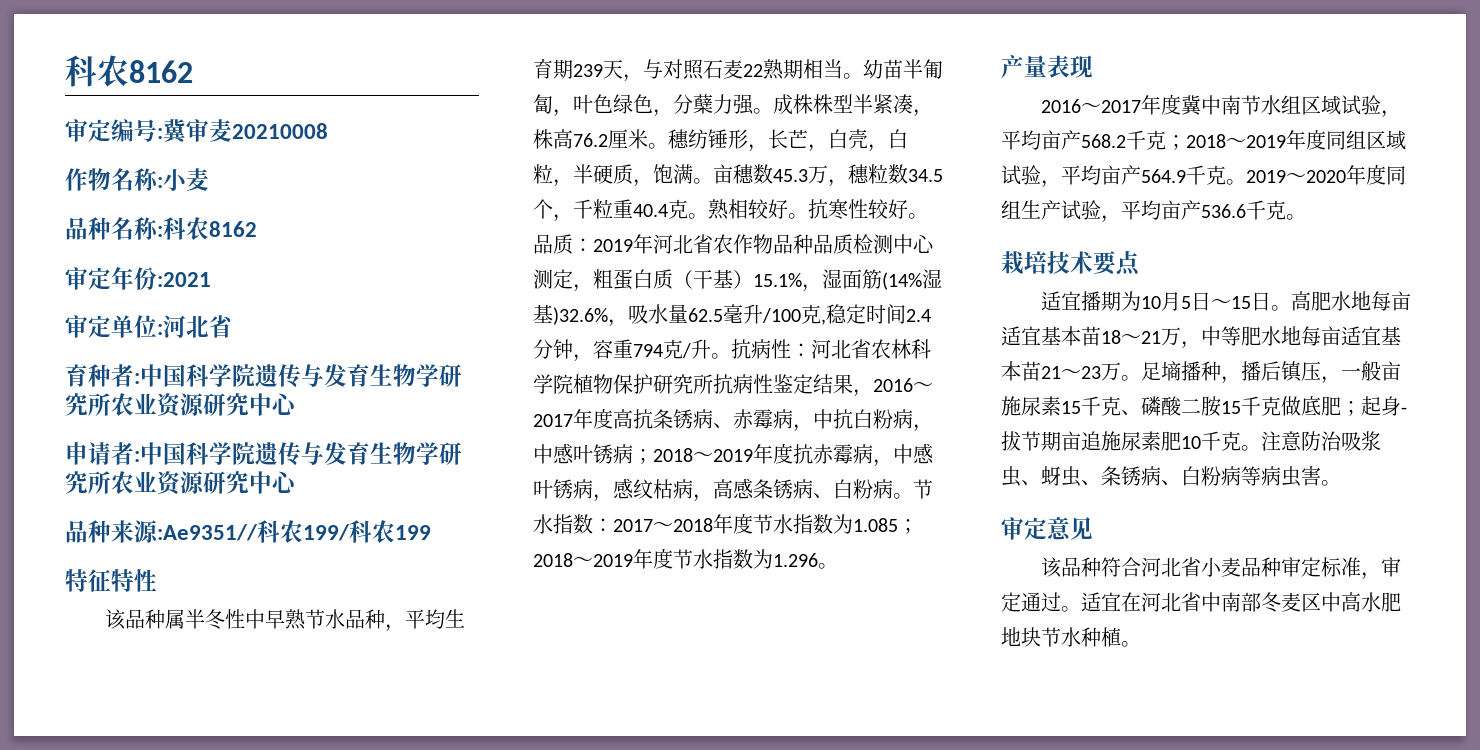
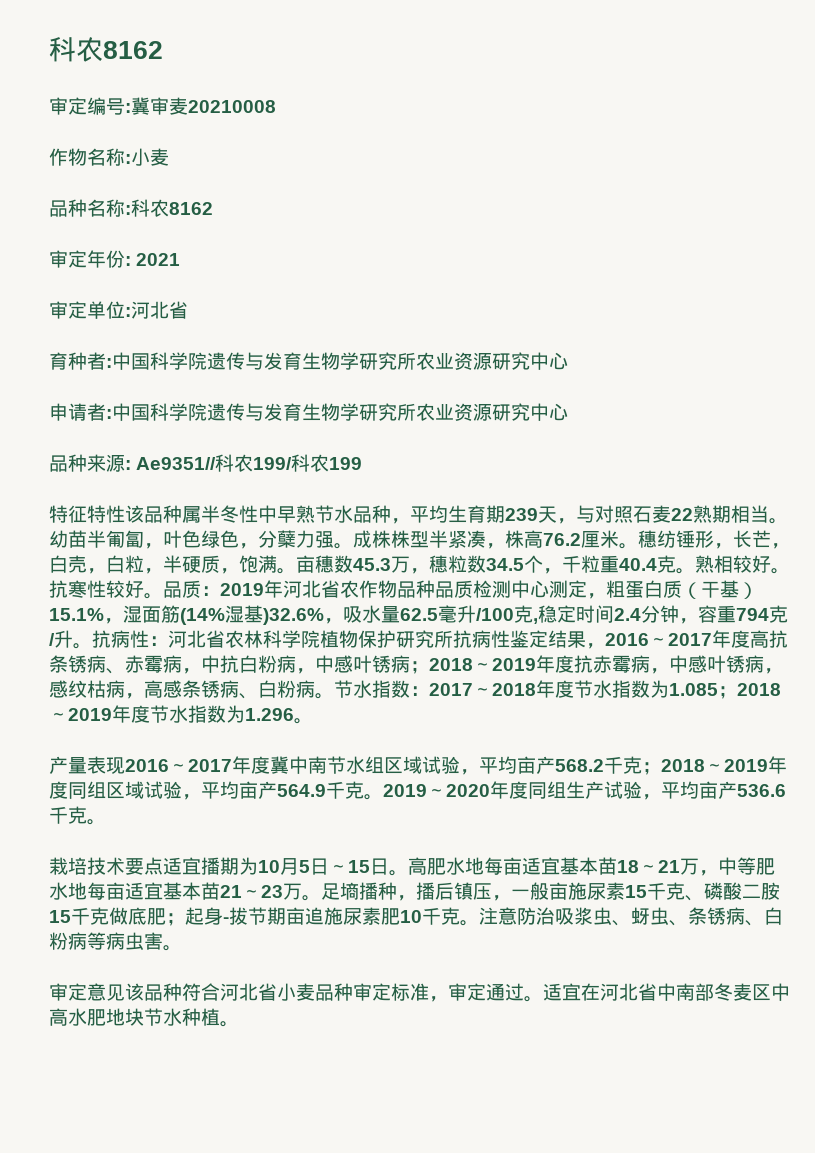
- 审定年份:2021
+ 审定年份: 2021
- 品种来源:Ae9351//科农199/科农199
+ 品种来源: Ae9351//科农199/科农199
- 特征特性
- 该品种属半冬性中早熟节水品种，平均生育期239天，与对照石麦22熟期相当。
+ 特征特性该品种属半冬性中早熟节水品种，平均生育期239天，与对照石麦22熟期相当。
- 产量表现
- 2016～2017年度冀中南节水组区域试验，平均亩产568.2千克；2018～2019年度同组区域试验，平均亩产564.9千克。
+ 产量表现2016～2017年度冀中南节水组区域试验，平均亩产568.2千克；2018～2019年度同组区域试验，平均亩产564.9千克。
- 栽培技术要点
- 适宜播期为10月5日～15日。
+ 栽培技术要点适宜播期为10月5日～15日。
- 审定意见
- 该品种符合河北省小麦品种审定标准，审定通过。
+ 审定意见该品种符合河北省小麦品种审定标准，审定通过。

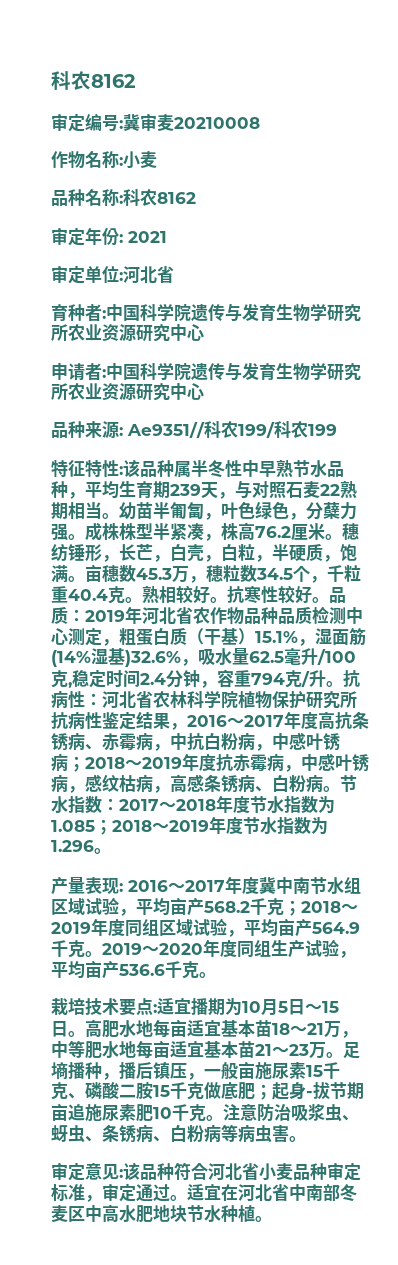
- 特征特性该品种属半冬性中早熟节水品种，平均生育期239天，与对照石麦22熟期相当。
+ 特征特性:该品种属半冬性中早熟节水品种，平均生育期239天，与对照石麦22熟期相当。
- 产量表现2016～2017年度冀中南节水组区域试验，平均亩产568.2千克；2018～2019年度同组区域试验，平均亩产564.9千克。
+ 产量表现: 2016～2017年度冀中南节水组区域试验，平均亩产568.2千克；2018～2019年度同组区域试验，平均亩产564.9千克。
- 栽培技术要点适宜播期为10月5日～15日。
+ 栽培技术要点:适宜播期为10月5日～15日。
- 审定意见该品种符合河北省小麦品种审定标准，审定通过。
+ 审定意见:该品种符合河北省小麦品种审定标准，审定通过。

